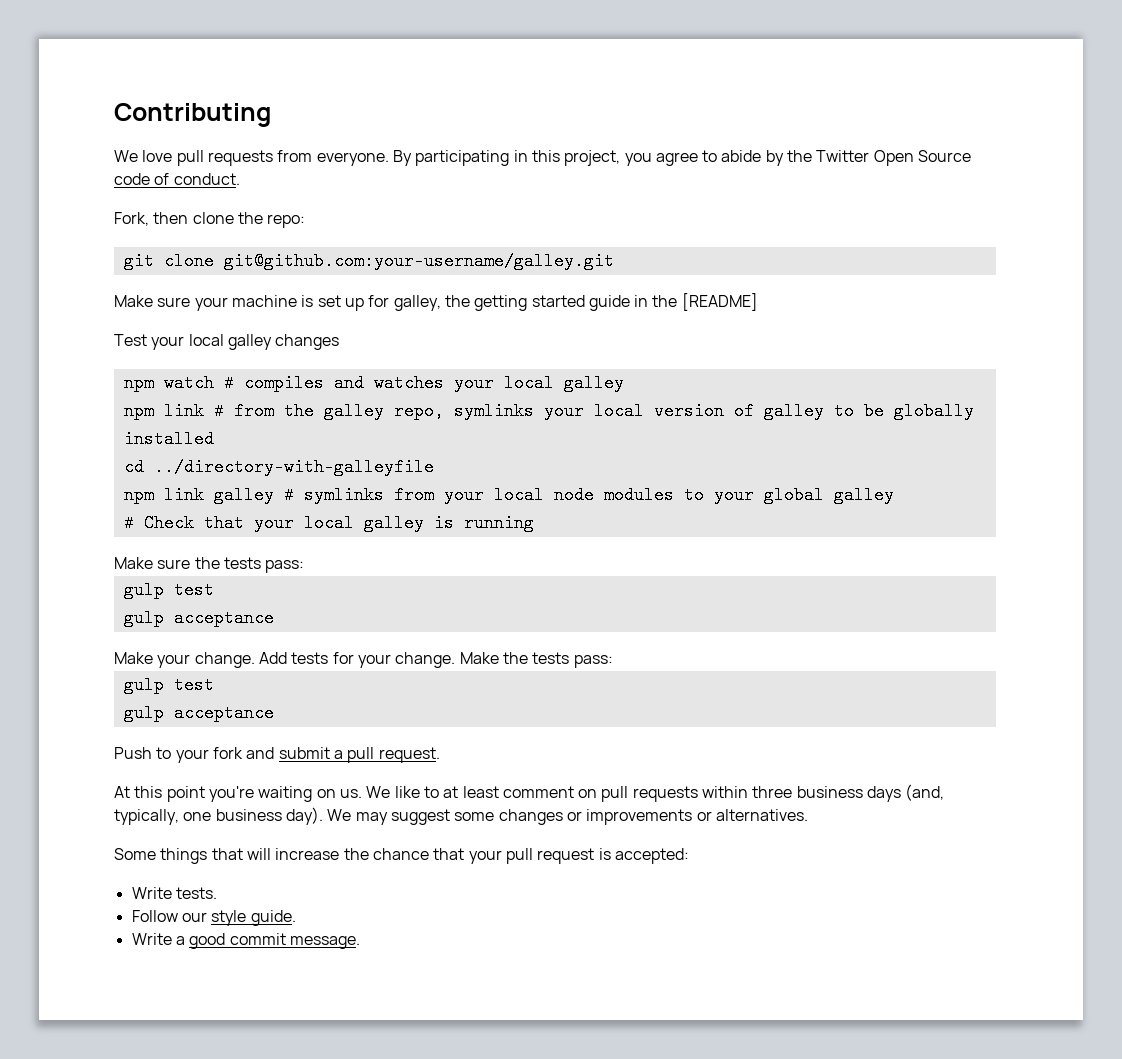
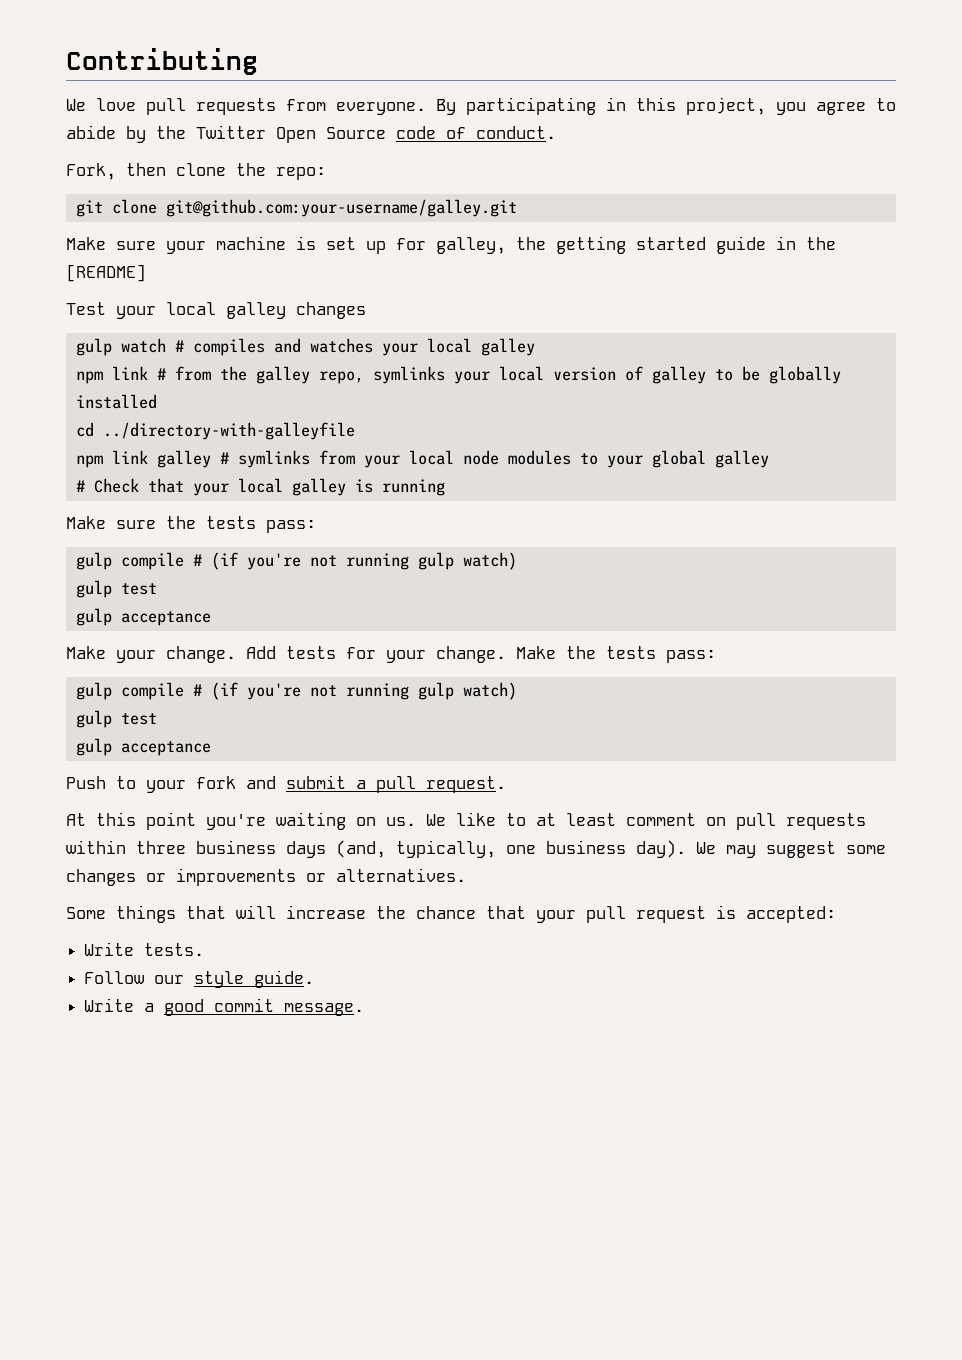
- npm watch # compiles and watches your local galley
+ gulp watch # compiles and watches your local galley
  Make sure the tests pass:
+ gulp compile # (if you're not running gulp watch)
  Make the tests pass:
+ gulp compile # (if you're not running gulp watch)

